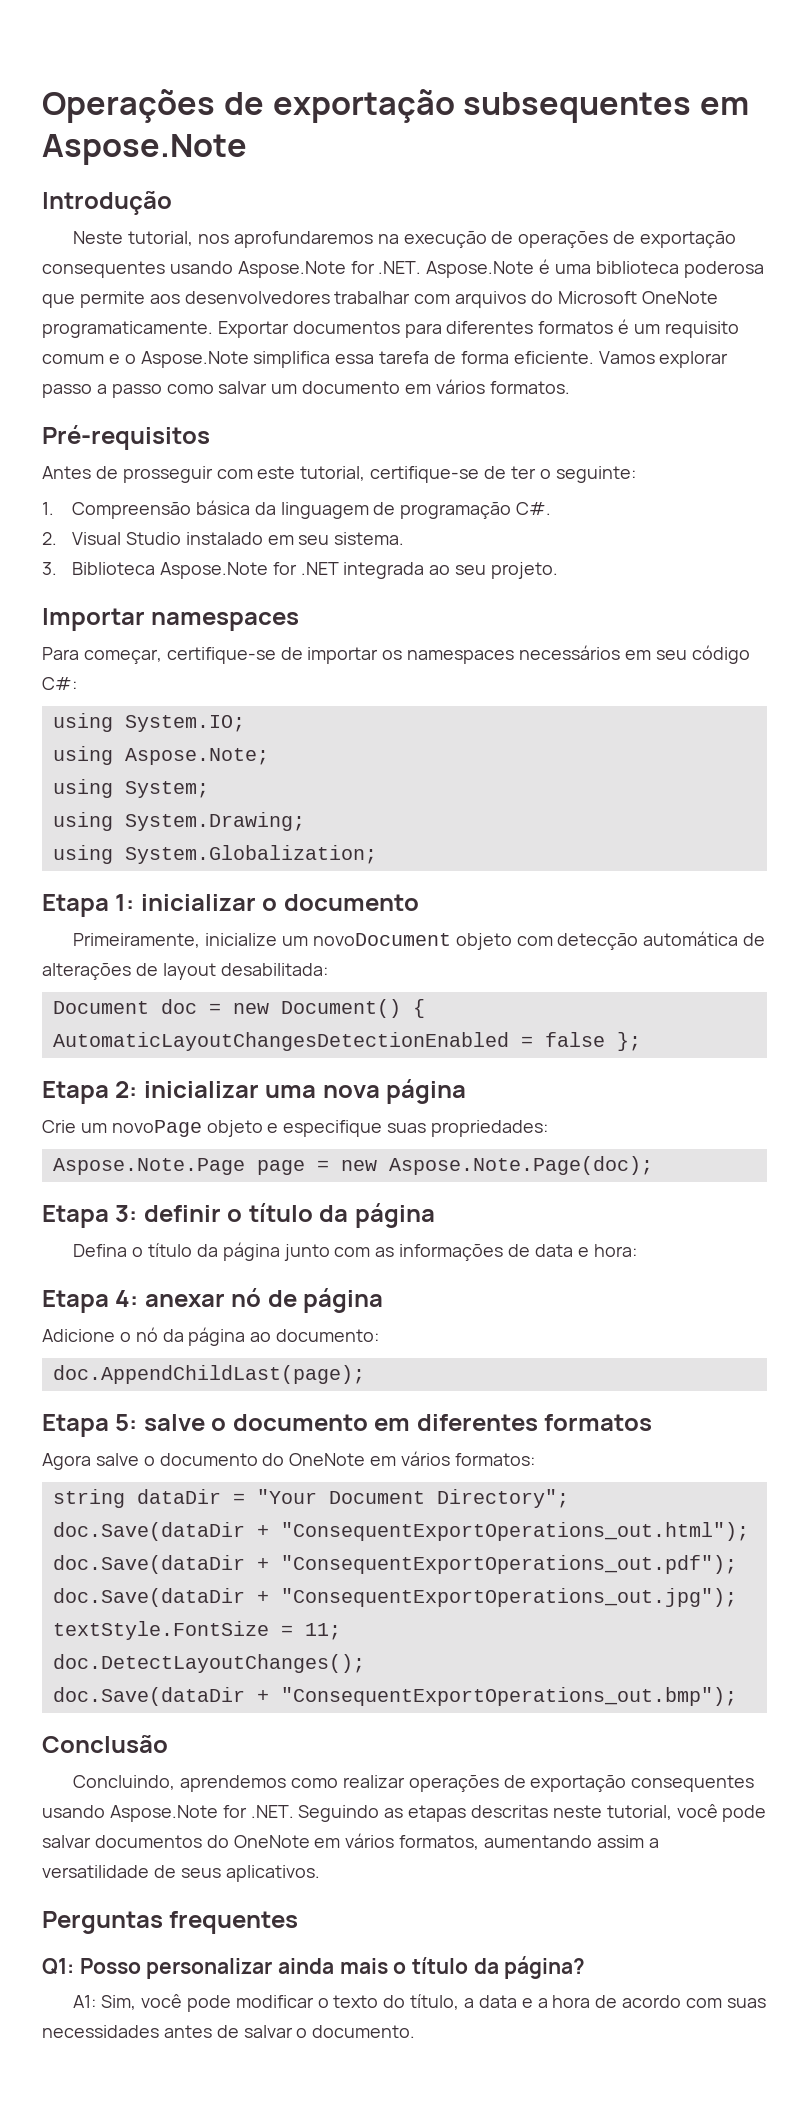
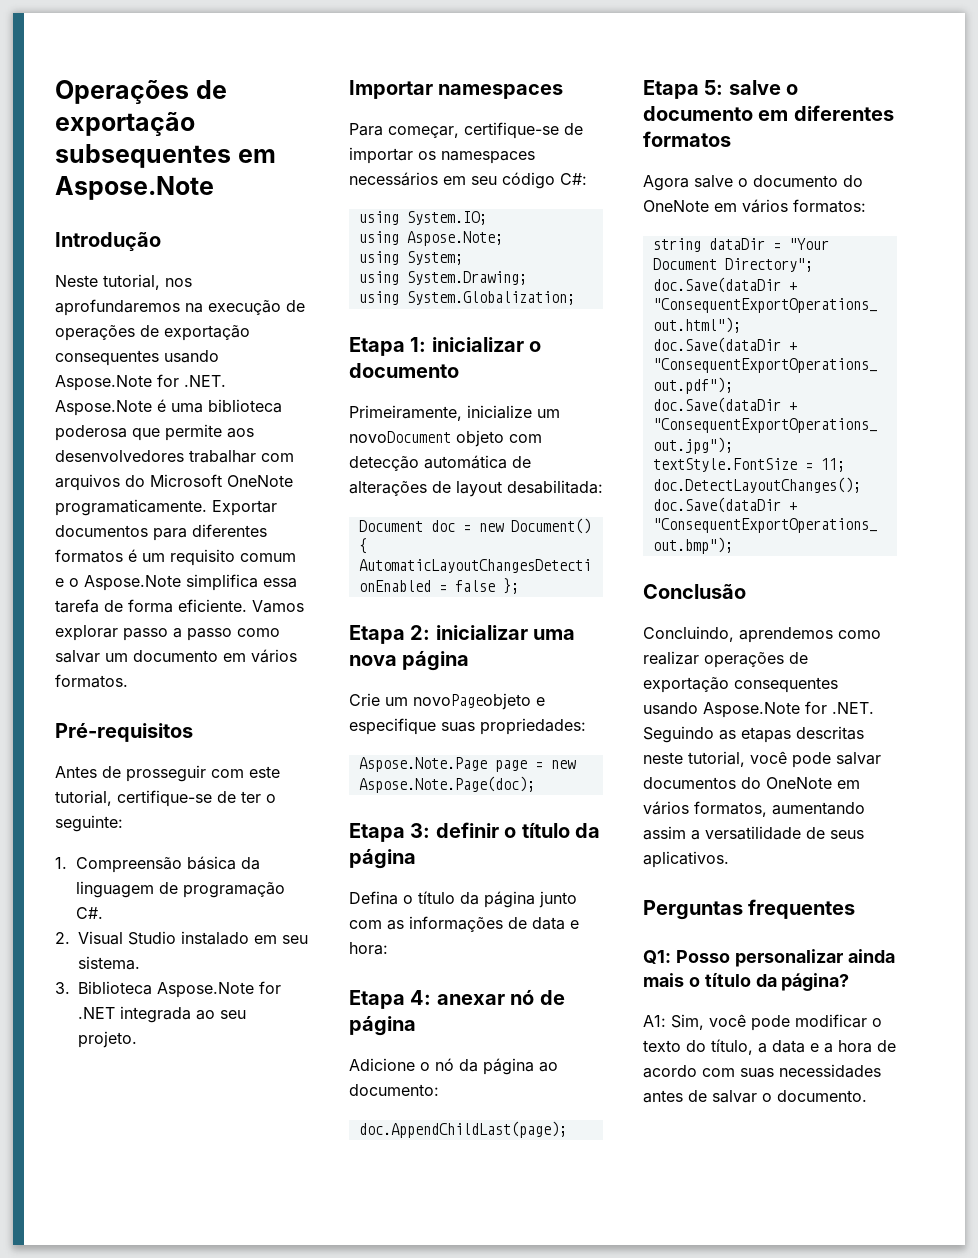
- Crie um novoPage objeto e especifique suas propriedades:
+ Crie um novoPageobjeto e especifique suas propriedades:

